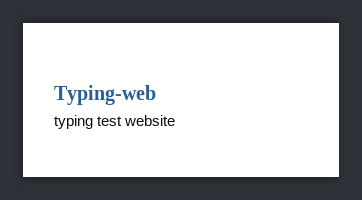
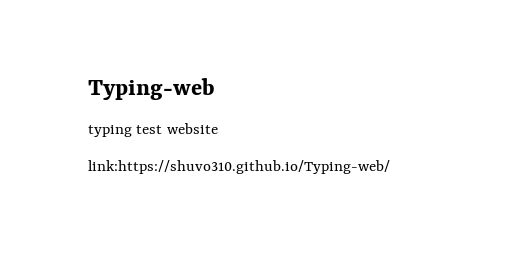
+ link:https://shuvo310.github.io/Typing-web/

